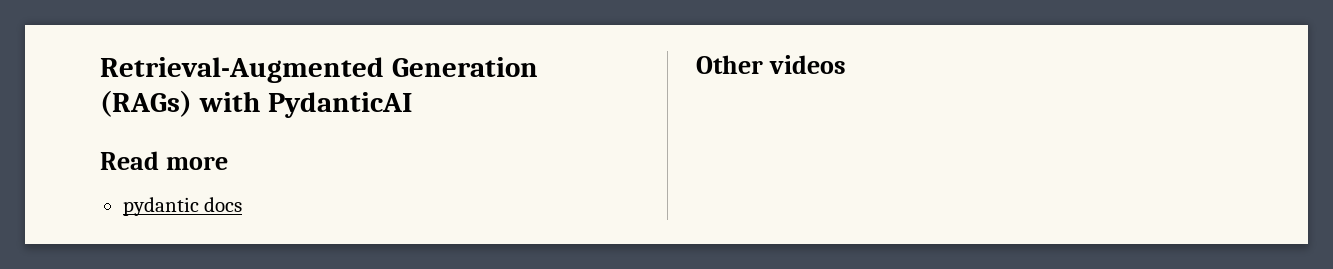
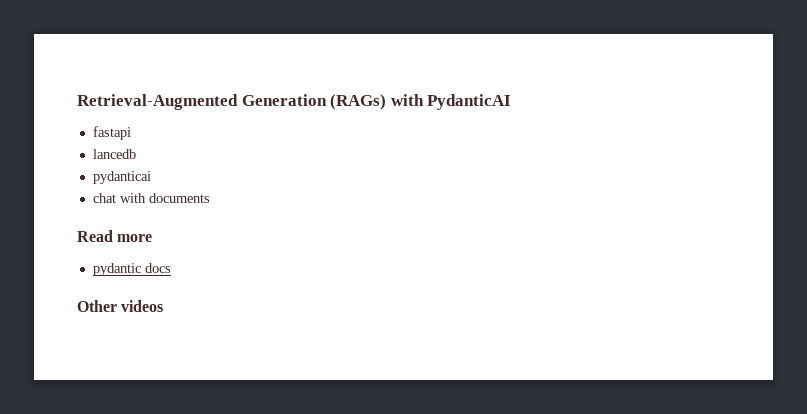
+ fastapi
+ lancedb
+ pydanticai
+ chat with documents

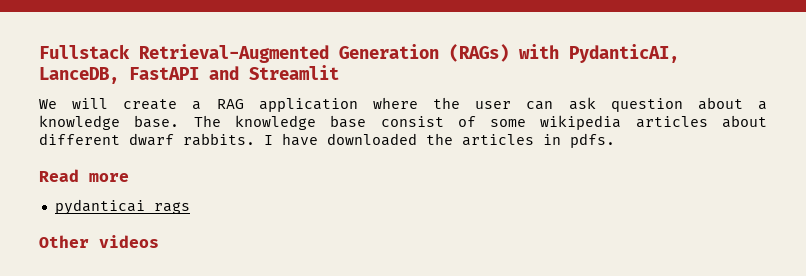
- Retrieval-Augmented Generation (RAGs) with PydanticAI
- fastapi
- lancedb
- pydanticai
- chat with documents
+ Fullstack Retrieval-Augmented Generation (RAGs) with PydanticAI, LanceDB, FastAPI and Streamlit
+ We will create a RAG application where the user can ask question about a knowledge base. The knowledge base consist of some wikipedia articles about different dwarf rabbits. I have downloaded the articles in pdfs.
- pydantic docs
+ pydanticai rags

